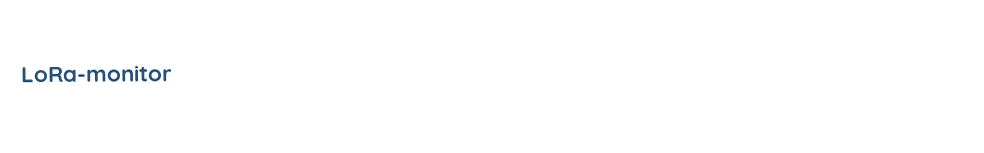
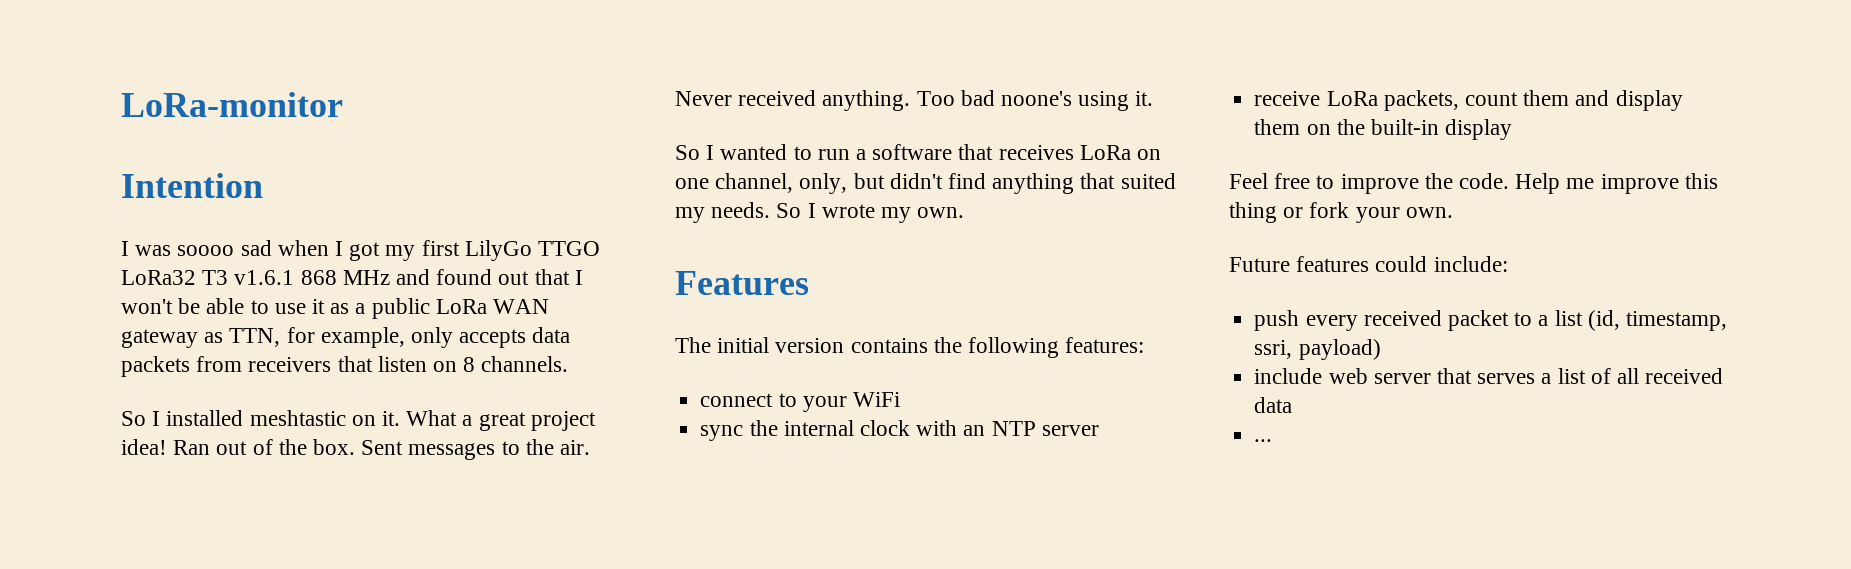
+ Intention
+ I was soooo sad when I got my first LilyGo TTGO LoRa32 T3 v1.6.1 868 MHz and found out that I won't be able to use it as a public LoRa WAN gateway as TTN, for example, only accepts data packets from receivers that listen on 8 channels.
+ So I installed meshtastic on it. What a great project idea! Ran out of the box. Sent messages to the air. Never received anything. Too bad noone's using it.
+ So I wanted to run a software that receives LoRa on one channel, only, but didn't find anything that suited my needs. So I wrote my own.
+ Features
+ The initial version contains the following features:
+ connect to your WiFi
+ sync the internal clock with an NTP server
+ receive LoRa packets, count them and display them on the built-in display
+ Feel free to improve the code. Help me improve this thing or fork your own.
+ Future features could include:
+ push every received packet to a list (id, timestamp, ssri, payload)
+ include web server that serves a list of all received data
+ ...

